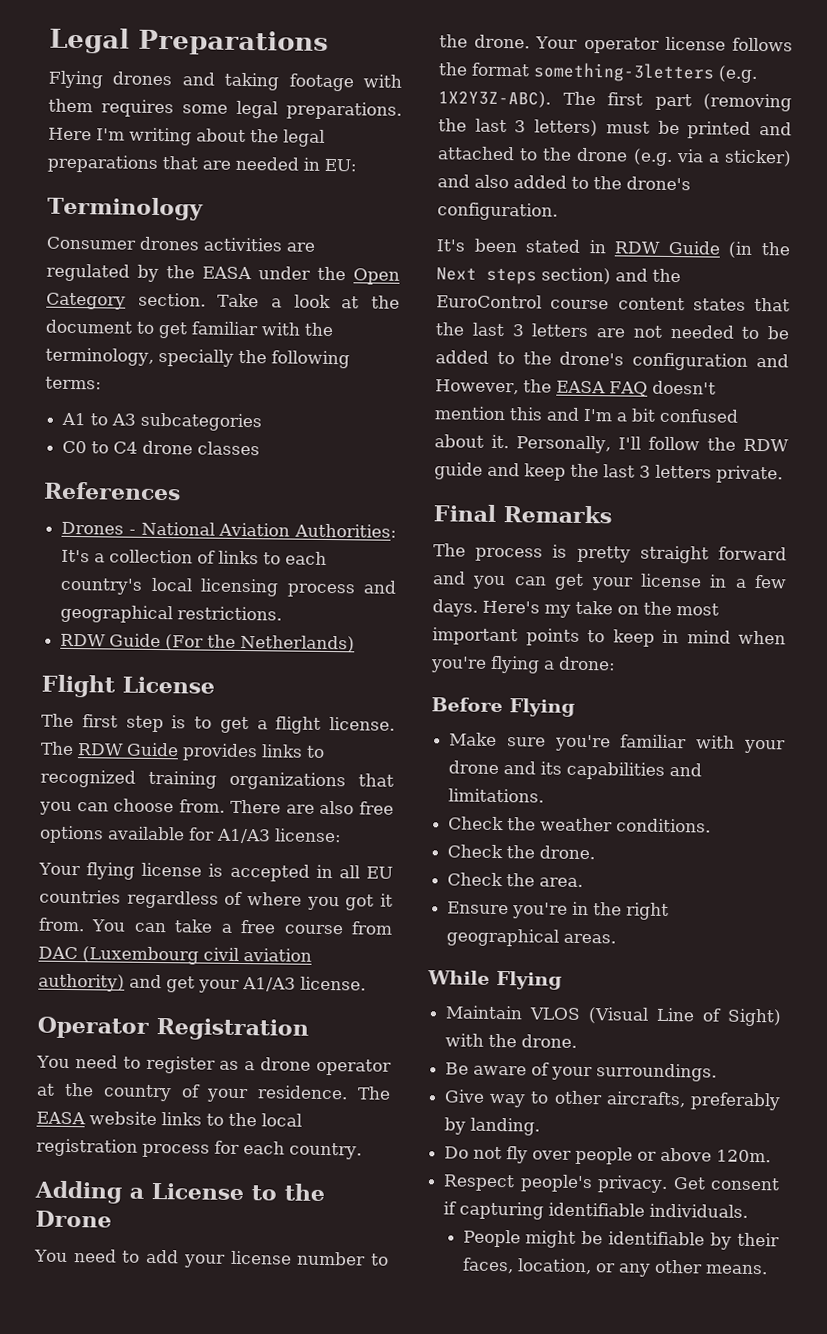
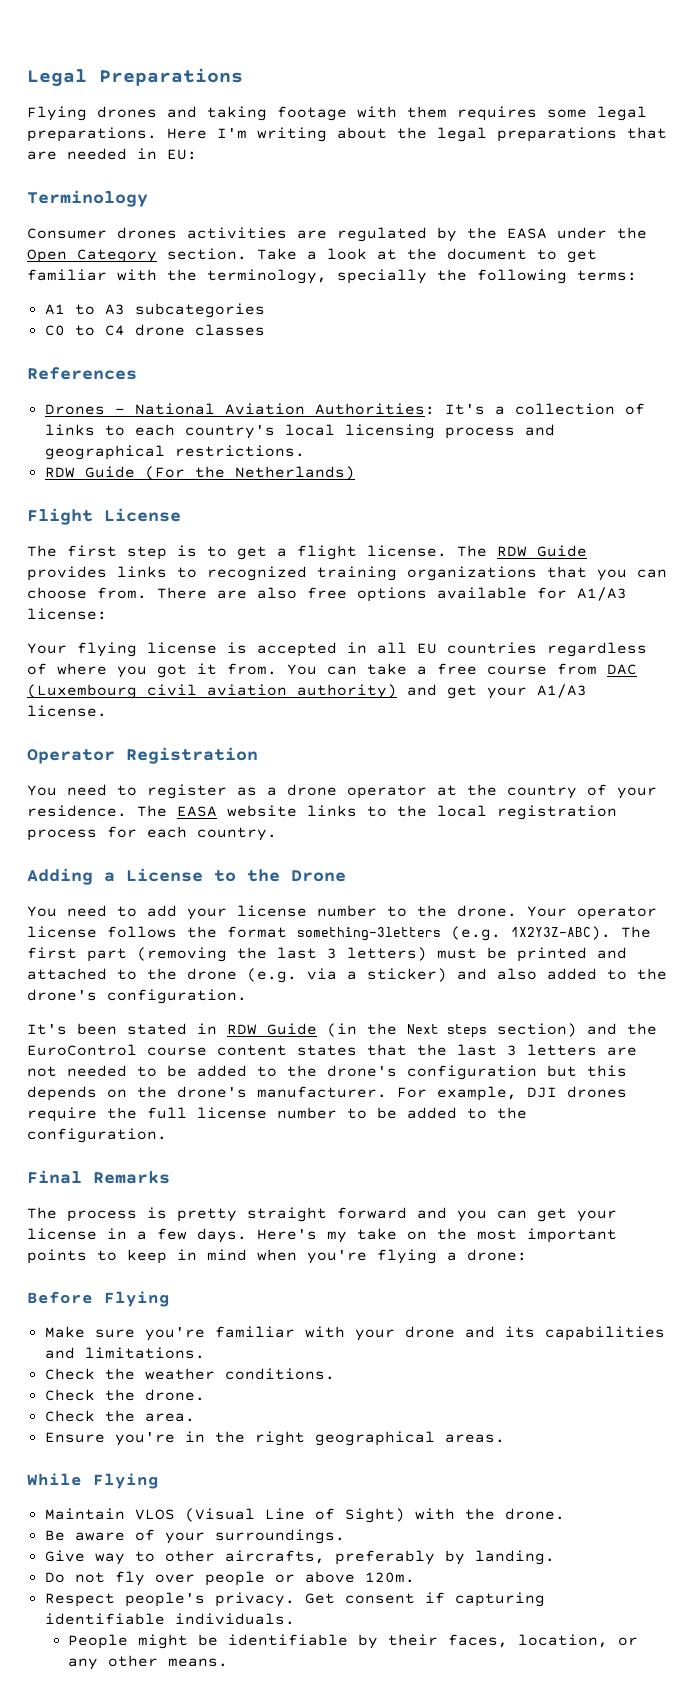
- It's been stated in RDW Guide (in the Next steps section) and the EuroControl course content states that the last 3 letters are not needed to be added to the drone's configuration and However, the EASA FAQ doesn't mention this and I'm a bit confused about it. Personally, I'll follow the RDW guide and keep the last 3 letters private.
+ It's been stated in RDW Guide (in the Next steps section) and the EuroControl course content states that the last 3 letters are not needed to be added to the drone's configuration but this depends on the drone's manufacturer. For example, DJI drones require the full license number to be added to the configuration.

